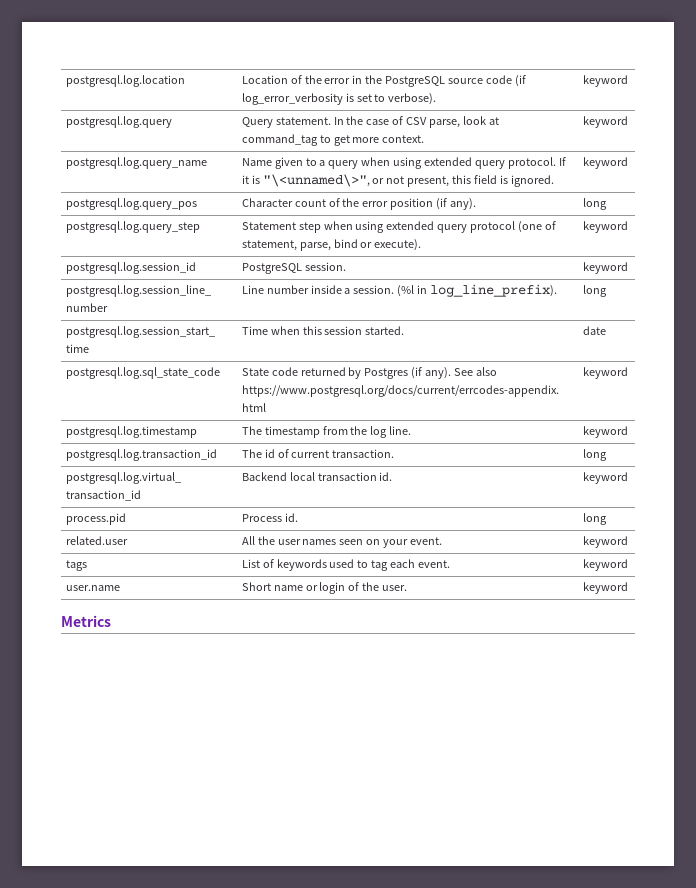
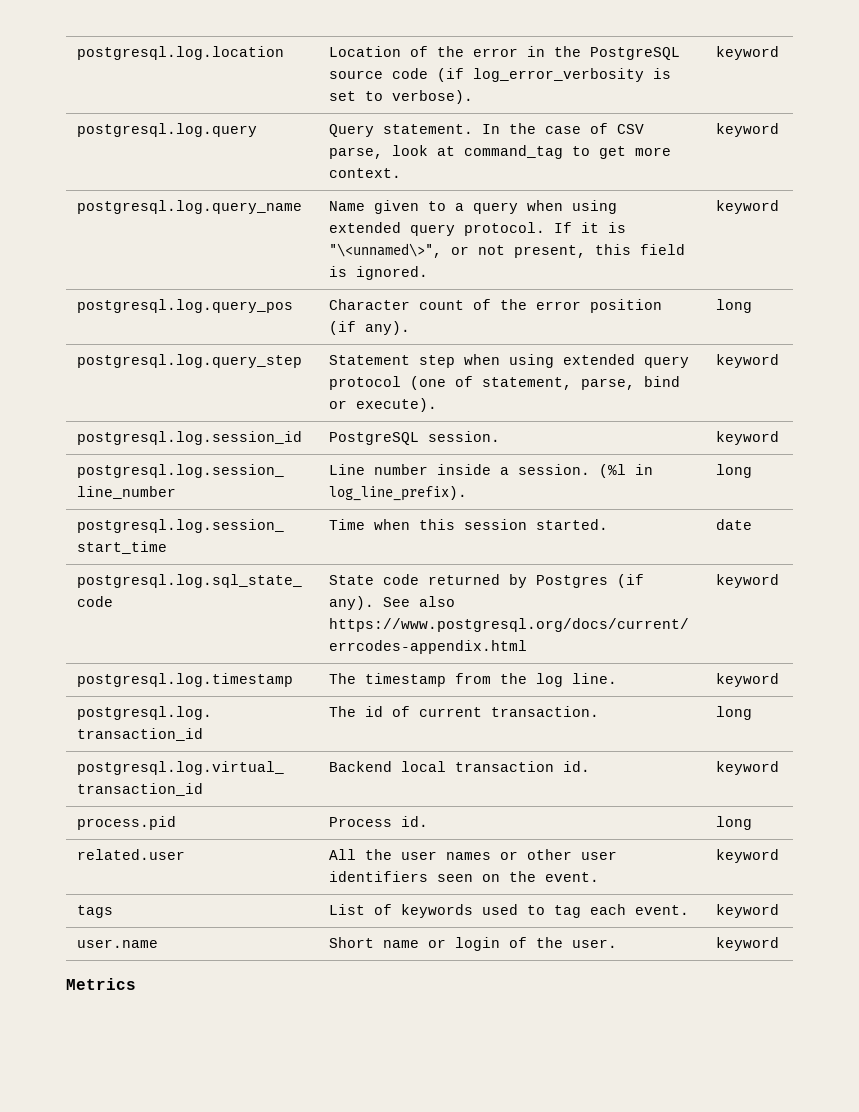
- related.user | All the user names seen on your event. | keyword
+ related.user | All the user names or other user identifiers seen on the event. | keyword

